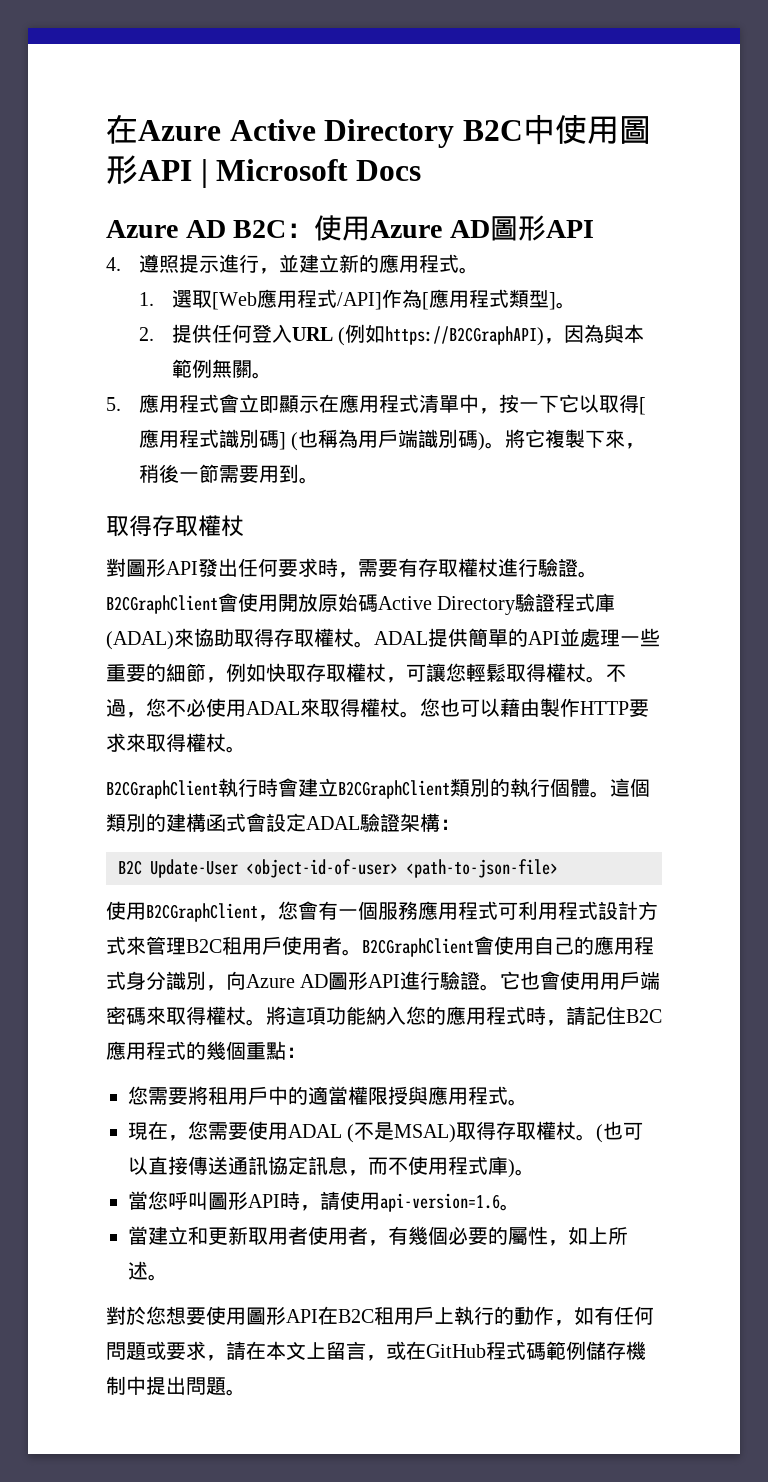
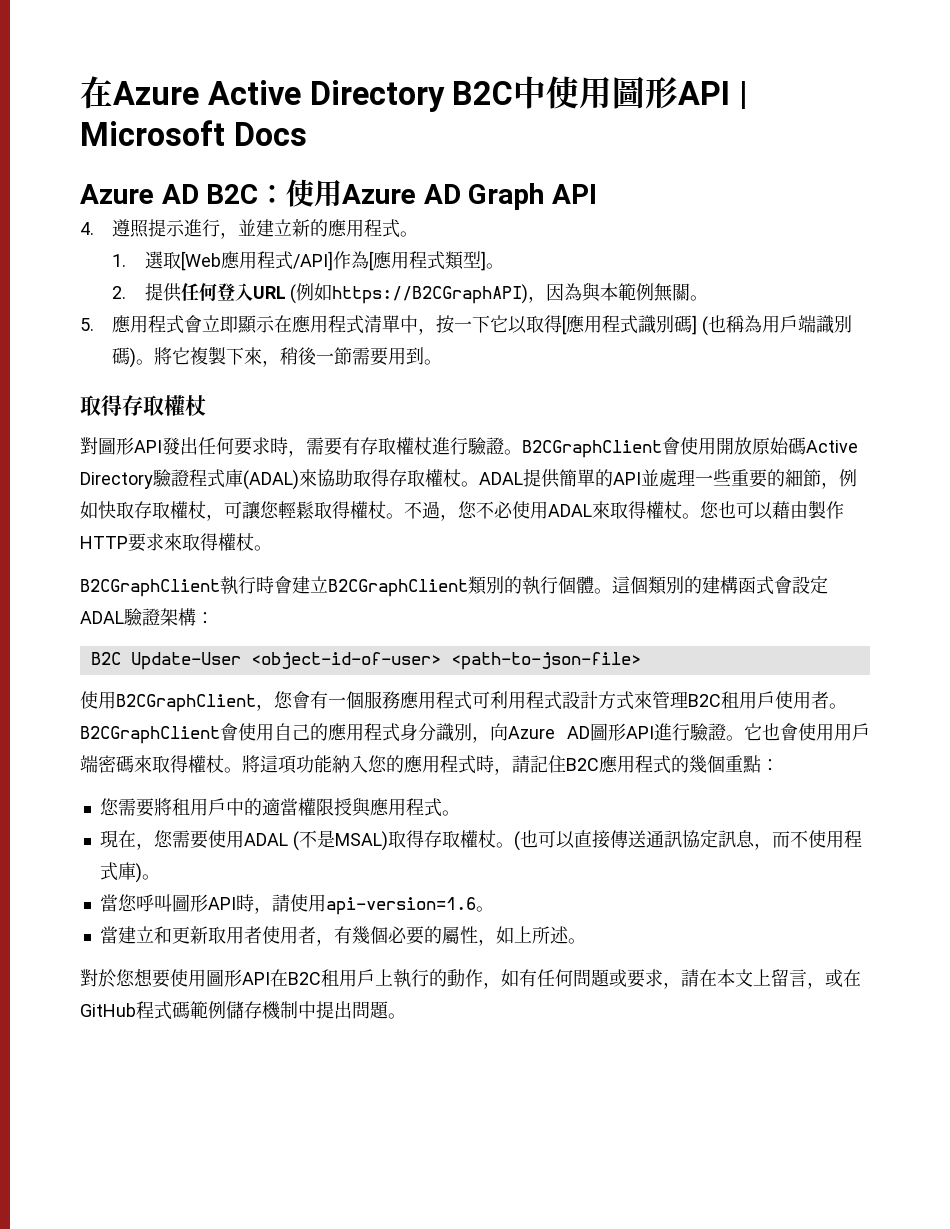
- Azure AD B2C：使用Azure AD圖形API
+ Azure AD B2C：使用Azure AD Graph API

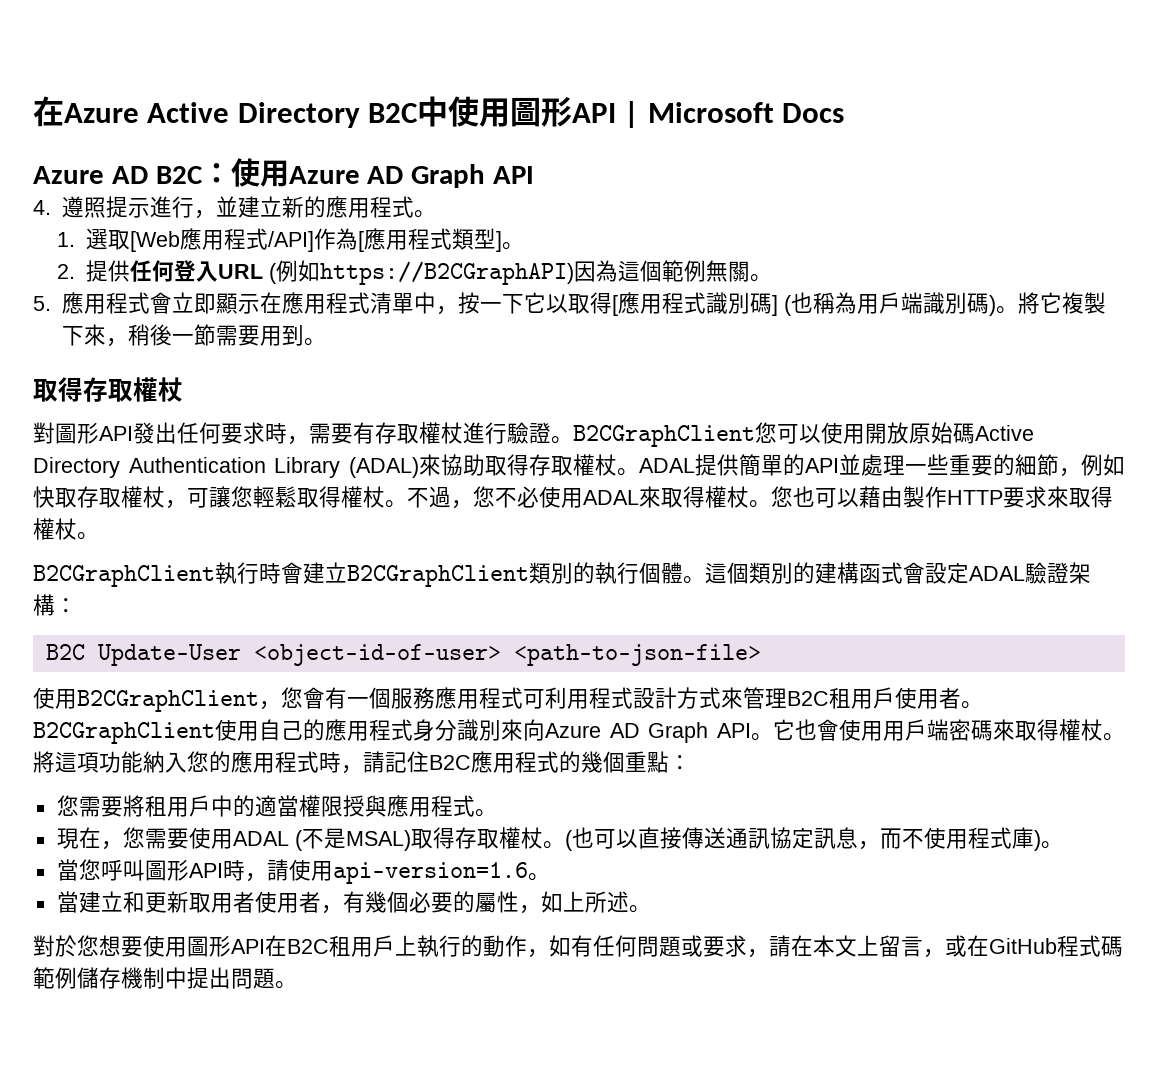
- 2.提供任何登入URL (例如https://B2CGraphAPI)，因為與本範例無關。
+ 2.提供任何登入URL (例如https://B2CGraphAPI)因為這個範例無關。
- B2CGraphClient會使用開放原始碼Active Directory驗證程式庫(ADAL)來協助取得存取權杖。
+ B2CGraphClient您可以使用開放原始碼Active Directory Authentication Library (ADAL)來協助取得存取權杖。
- B2CGraphClient會使用自己的應用程式身分識別，向Azure AD圖形API進行驗證。
+ B2CGraphClient使用自己的應用程式身分識別來向Azure AD Graph API。

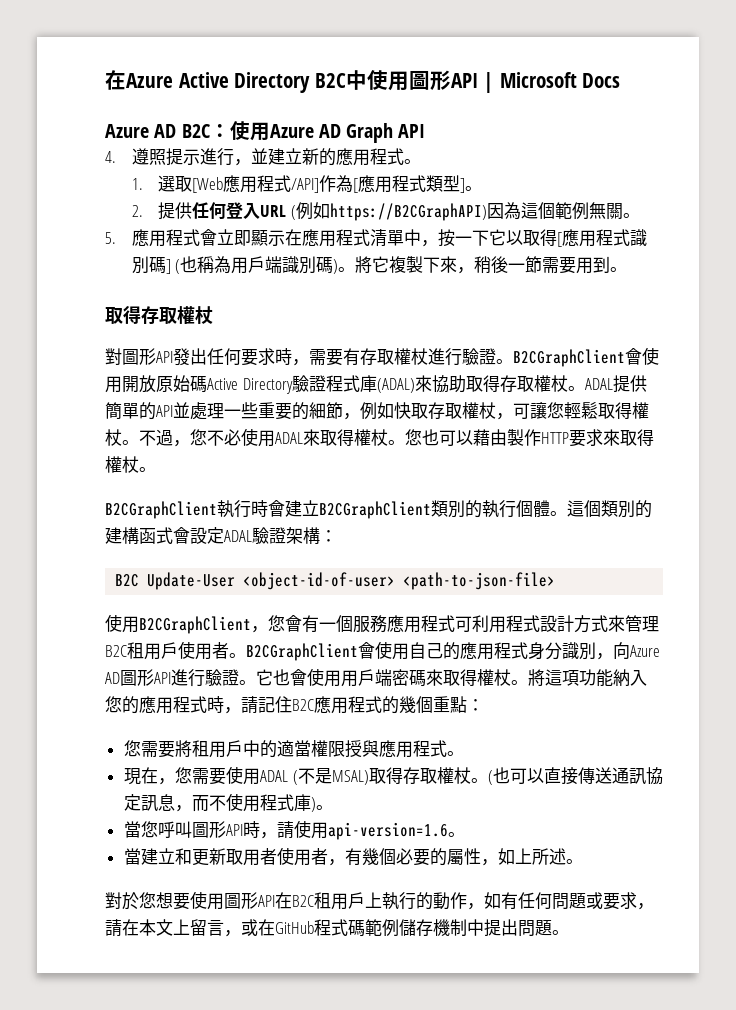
- B2CGraphClient您可以使用開放原始碼Active Directory Authentication Library (ADAL)來協助取得存取權杖。
+ B2CGraphClient會使用開放原始碼Active Directory驗證程式庫(ADAL)來協助取得存取權杖。
- B2CGraphClient使用自己的應用程式身分識別來向Azure AD Graph API。
+ B2CGraphClient會使用自己的應用程式身分識別，向Azure AD圖形API進行驗證。

